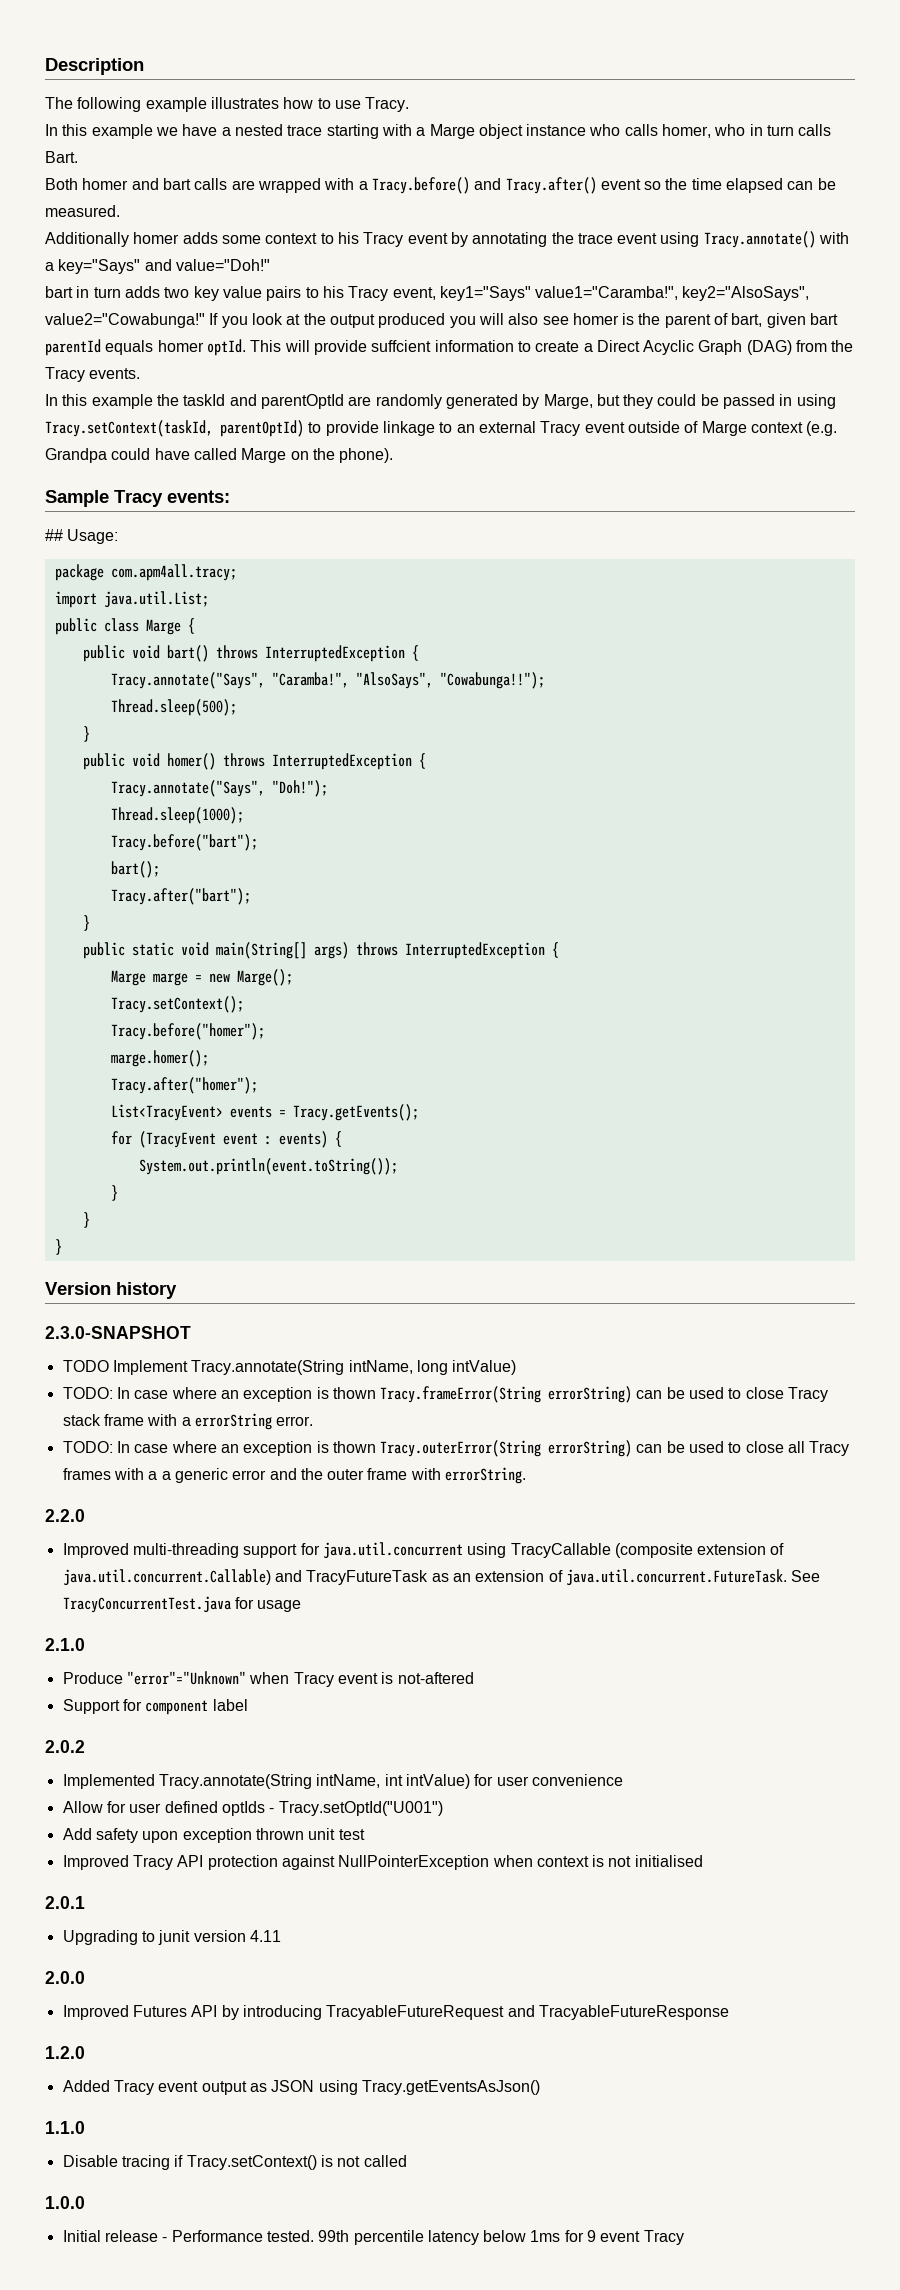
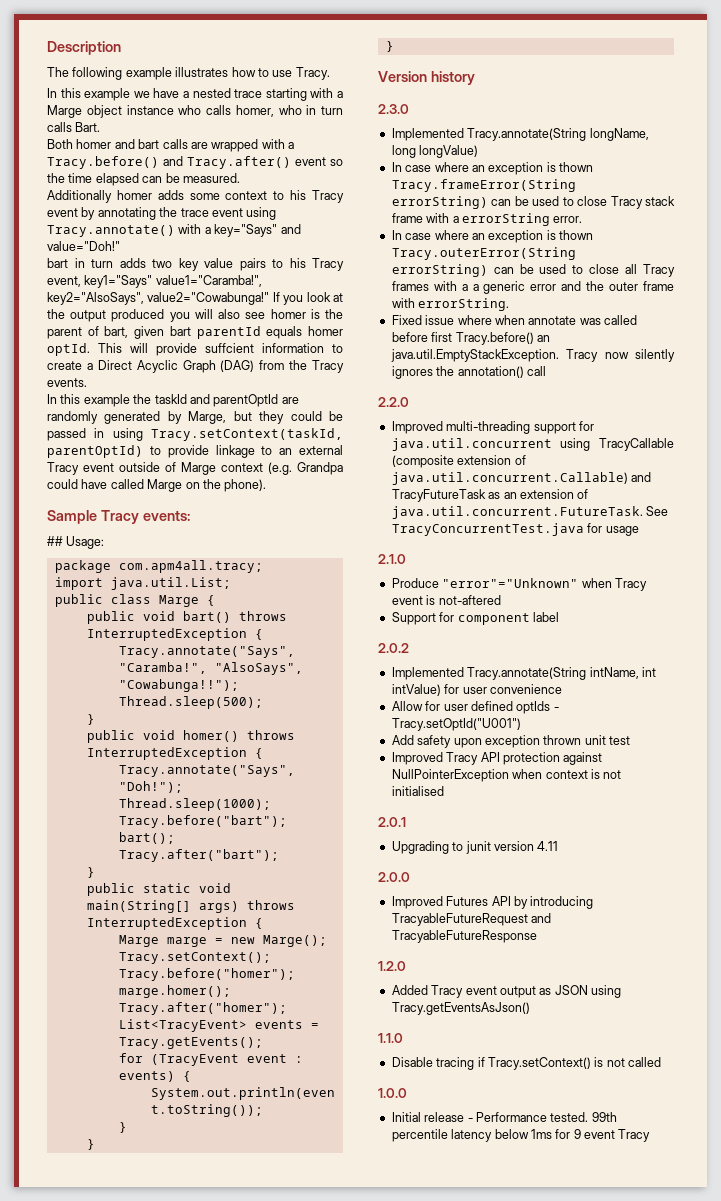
- 2.3.0-SNAPSHOT
- TODO Implement Tracy.annotate(String intName, long intValue)
- TODO: In case where an exception is thown Tracy.frameError(String errorString) can be used to close Tracy stack frame with a errorString error.
+ 2.3.0
+ Implemented Tracy.annotate(String longName, long longValue)
+ In case where an exception is thown Tracy.frameError(String errorString) can be used to close Tracy stack frame with a errorString error.
- TODO: In case where an exception is thown Tracy.outerError(String errorString) can be used to close all Tracy frames with a a generic error and the outer frame with errorString.
+ In case where an exception is thown Tracy.outerError(String errorString) can be used to close all Tracy frames with a a generic error and the outer frame with errorString.
+ Fixed issue where when annotate was called before first Tracy.before() an java.util.EmptyStackException. Tracy now silently ignores the annotation() call

